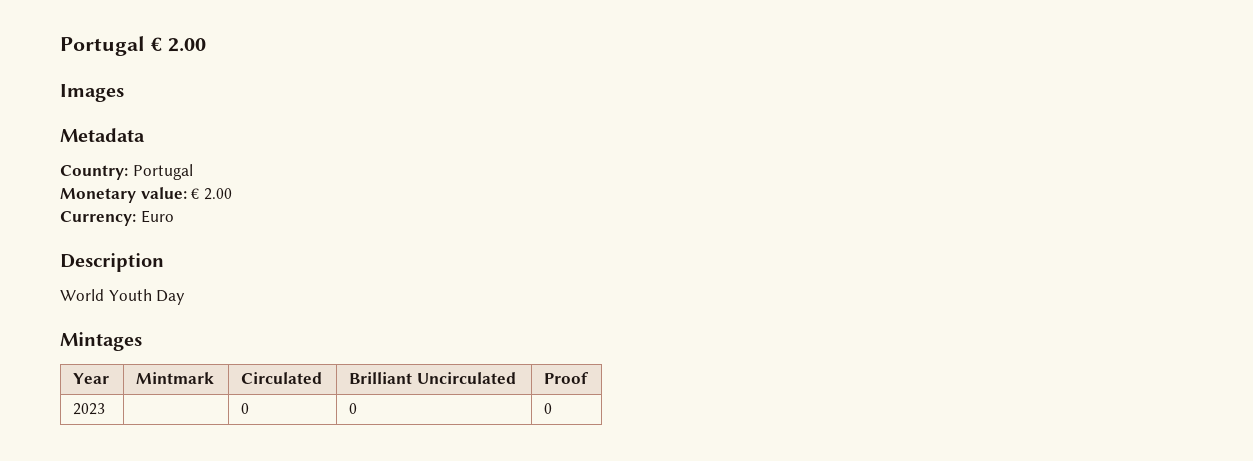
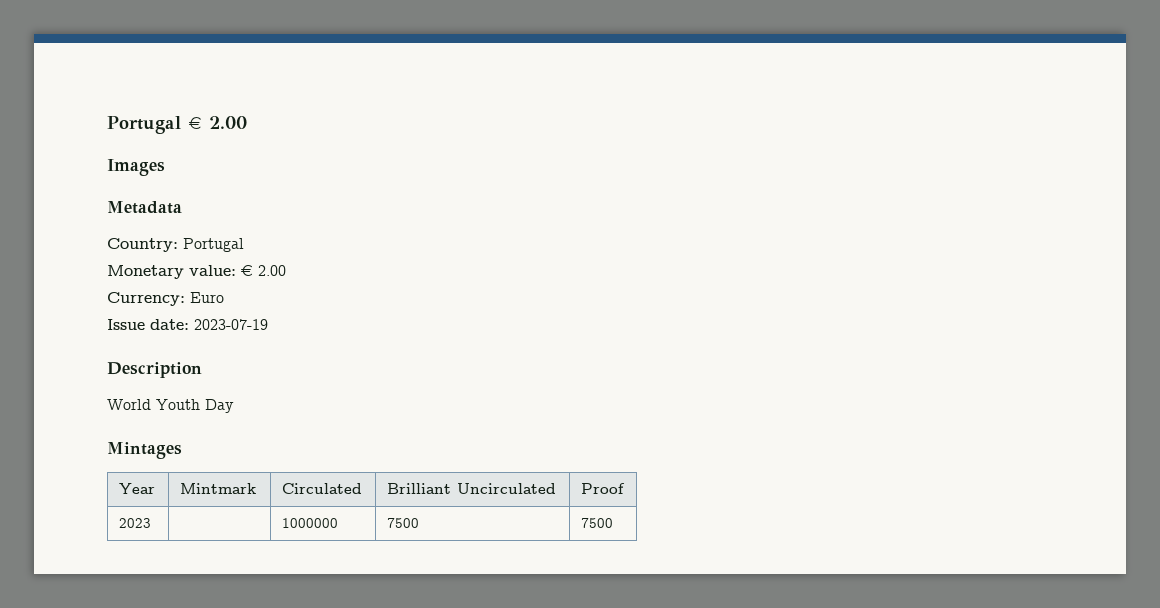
+ Issue date: 2023-07-19
- 2023 | | 0 | 0 | 0
+ 2023 | | 1000000 | 7500 | 7500

